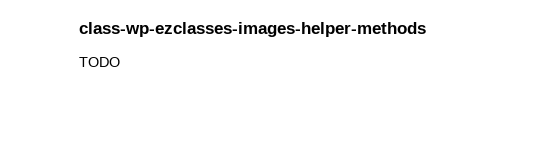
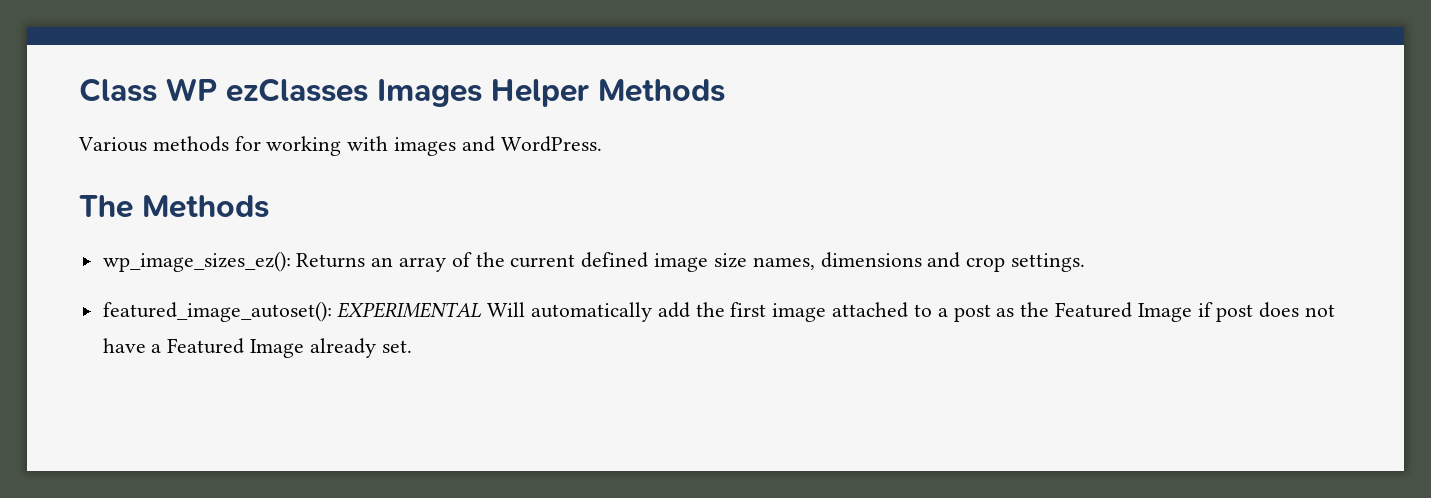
- class-wp-ezclasses-images-helper-methods
- TODO
+ Class WP ezClasses Images Helper Methods
+ Various methods for working with images and WordPress.
+ The Methods
+ wp_image_sizes_ez(): Returns an array of the current defined image size names, dimensions and crop settings.
+ featured_image_autoset(): EXPERIMENTAL Will automatically add the first image attached to a post as the Featured Image if post does not have a Featured Image already set.

